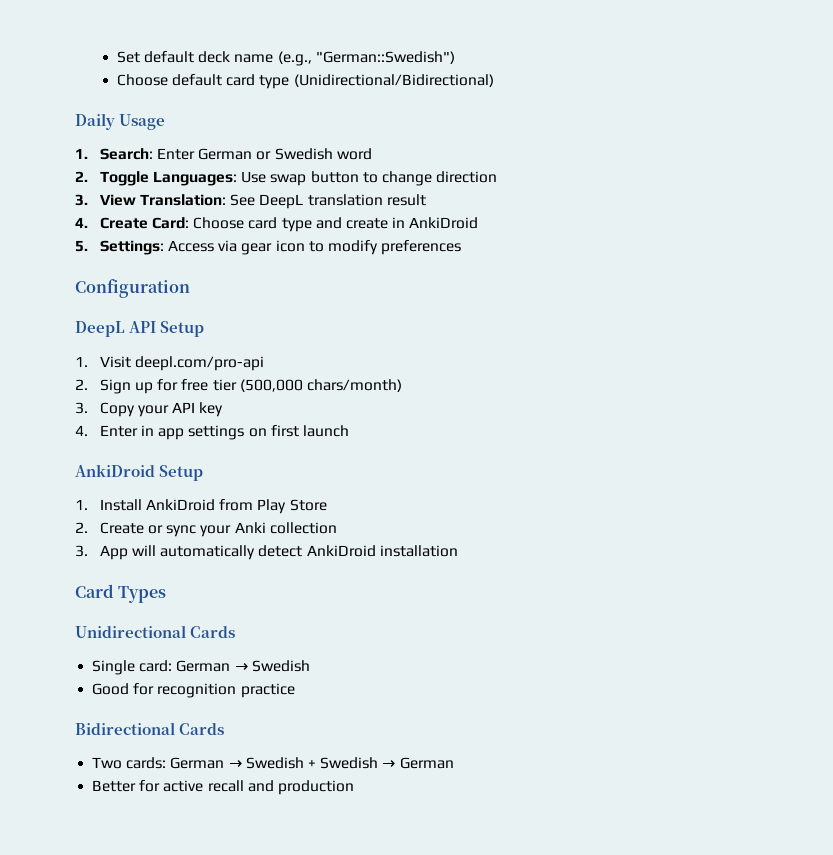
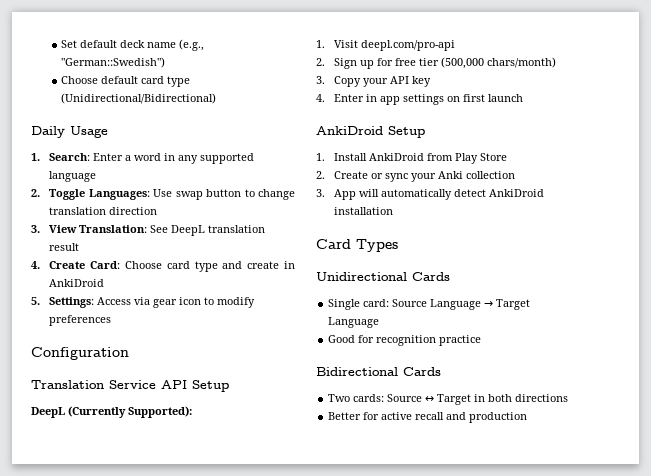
- 1. Search: Enter German or Swedish word
+ 1. Search: Enter a word in any supported language
- 2. Toggle Languages: Use swap button to change direction
+ 2. Toggle Languages: Use swap button to change translation direction
- DeepL API Setup
+ Translation Service API Setup
+ DeepL (Currently Supported):
- Single card: German → Swedish
+ Single card: Source Language → Target Language
- Two cards: German → Swedish + Swedish → German
+ Two cards: Source ↔ Target in both directions

